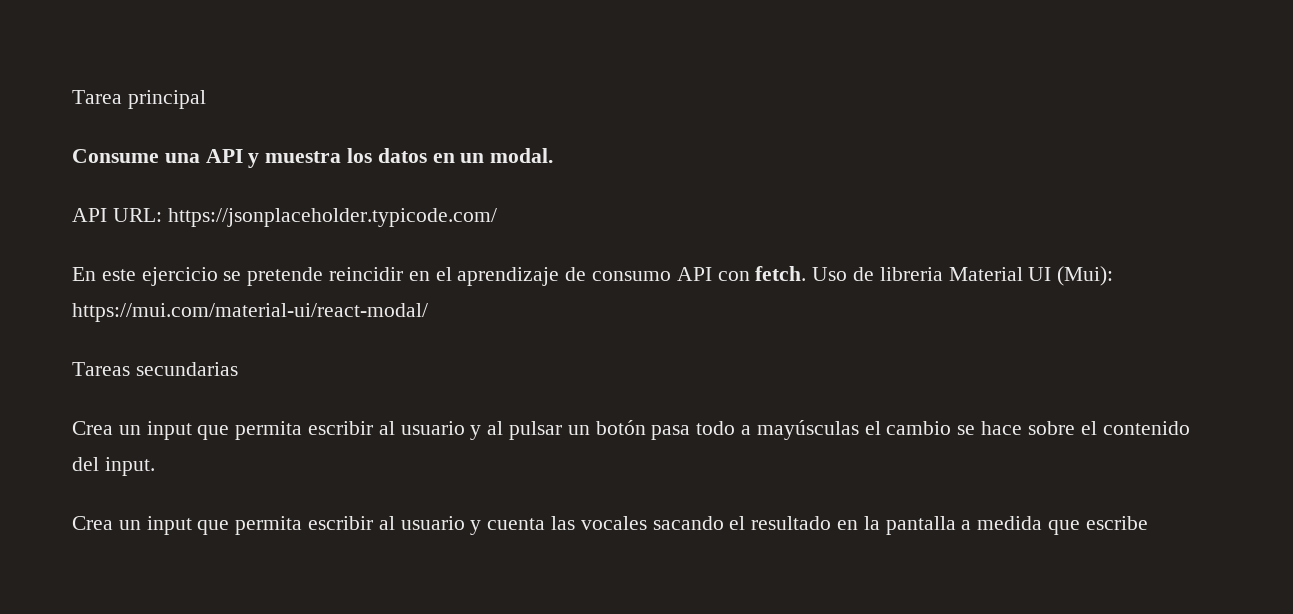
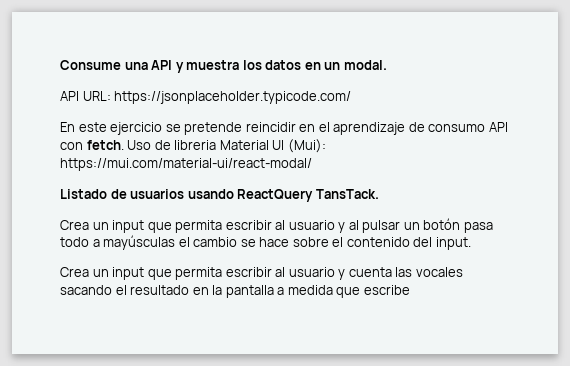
- Tarea principal
- Tareas secundarias
+ Listado de usuarios usando ReactQuery TansTack.

